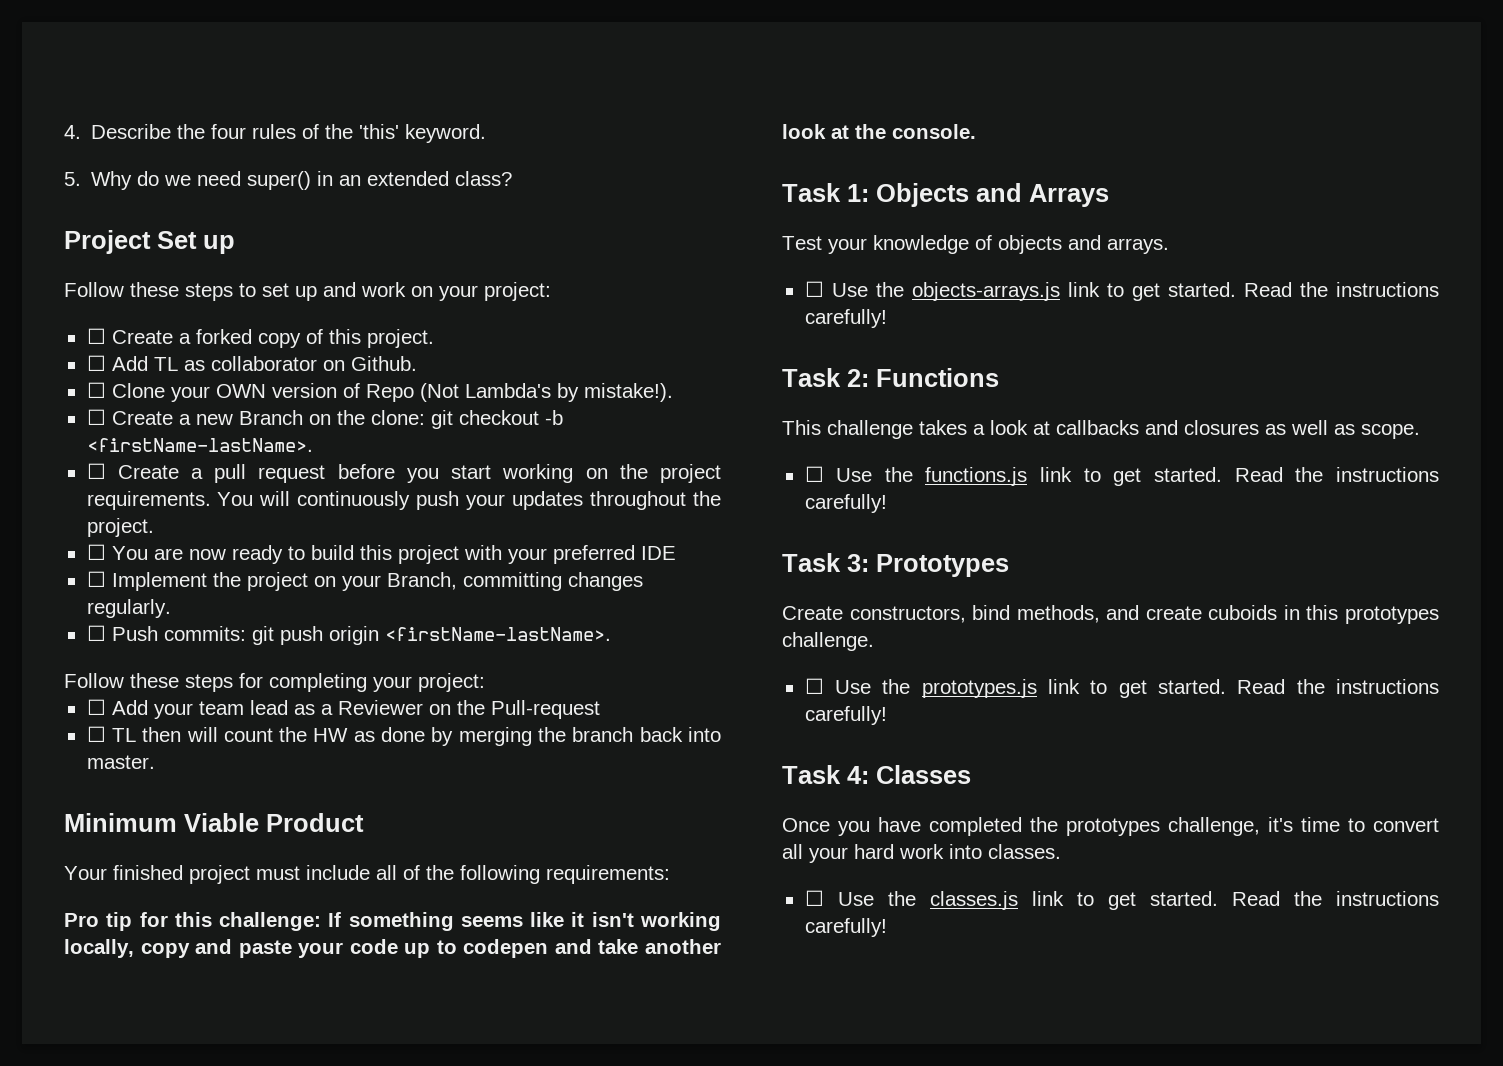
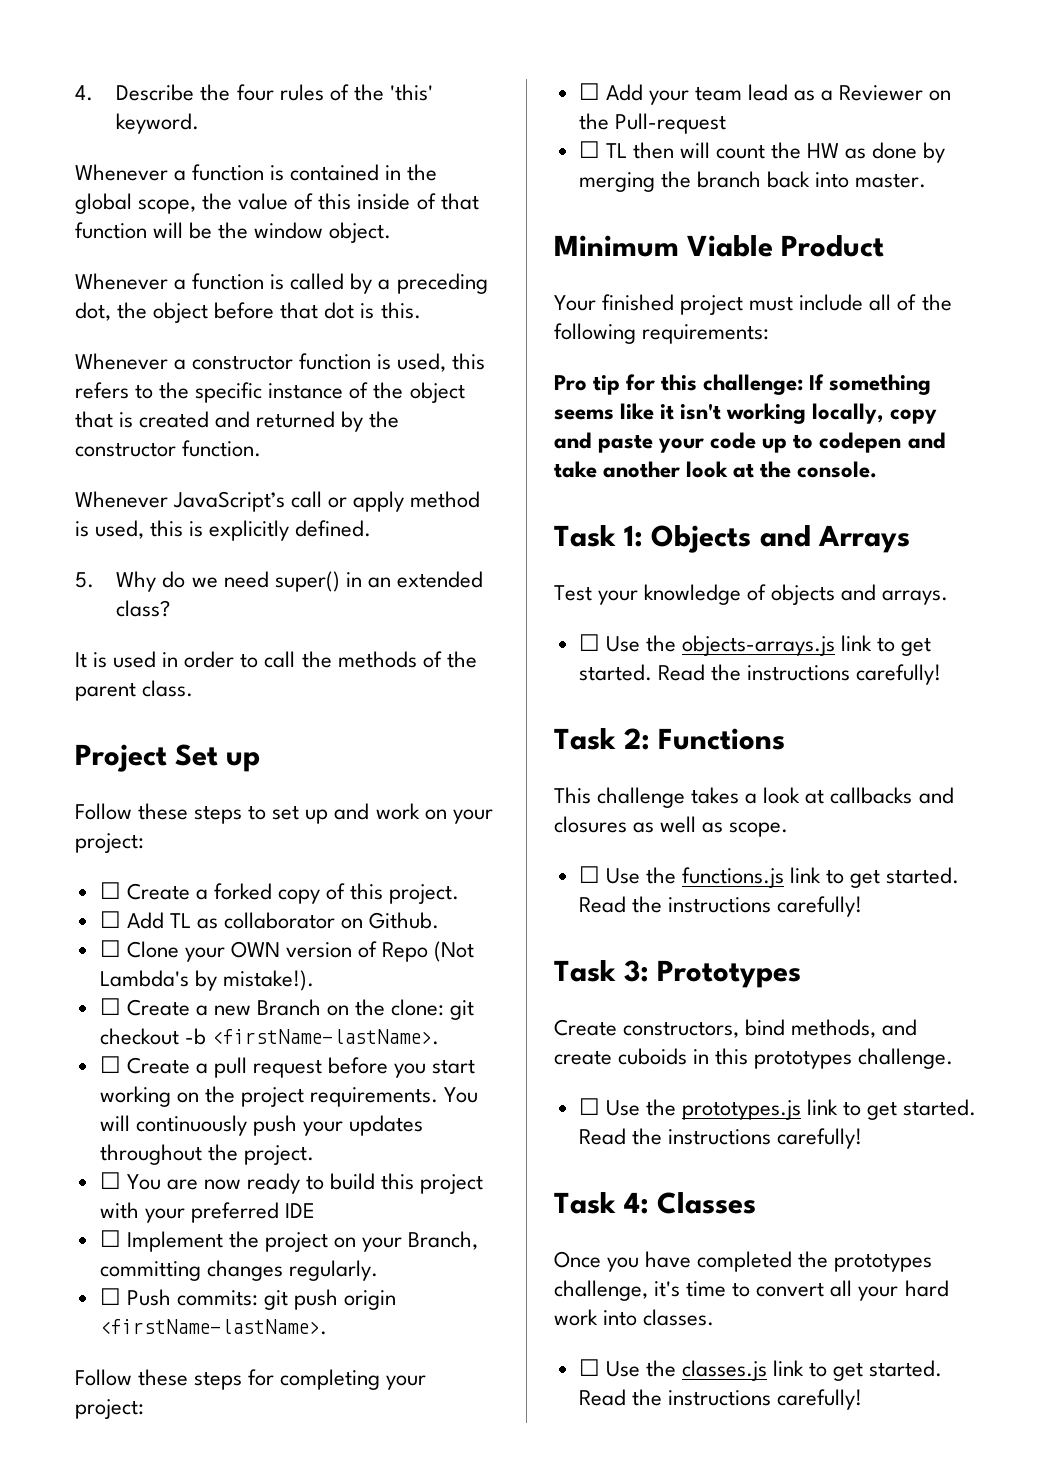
+ Whenever a function is contained in the global scope, the value of this inside of that function will be the window object.
+ Whenever a function is called by a preceding dot, the object before that dot is this.
+ Whenever a constructor function is used, this refers to the specific instance of the object that is created and returned by the constructor function.
+ Whenever JavaScript’s call or apply method is used, this is explicitly defined.
+ It is used in order to call the methods of the parent class.

